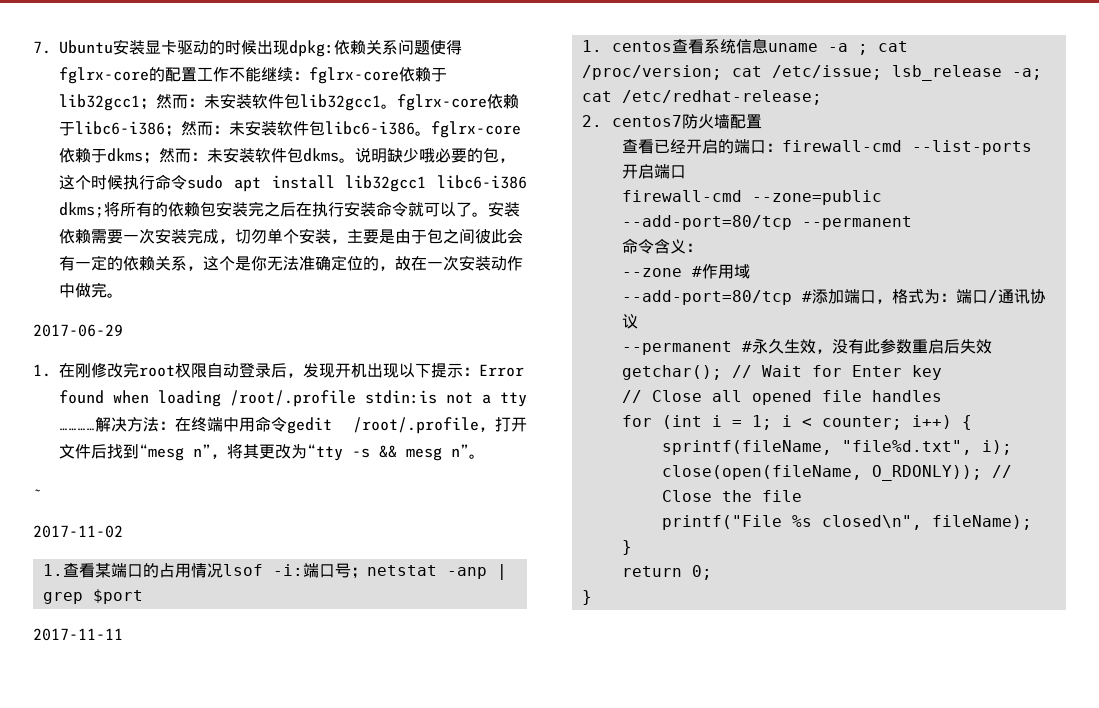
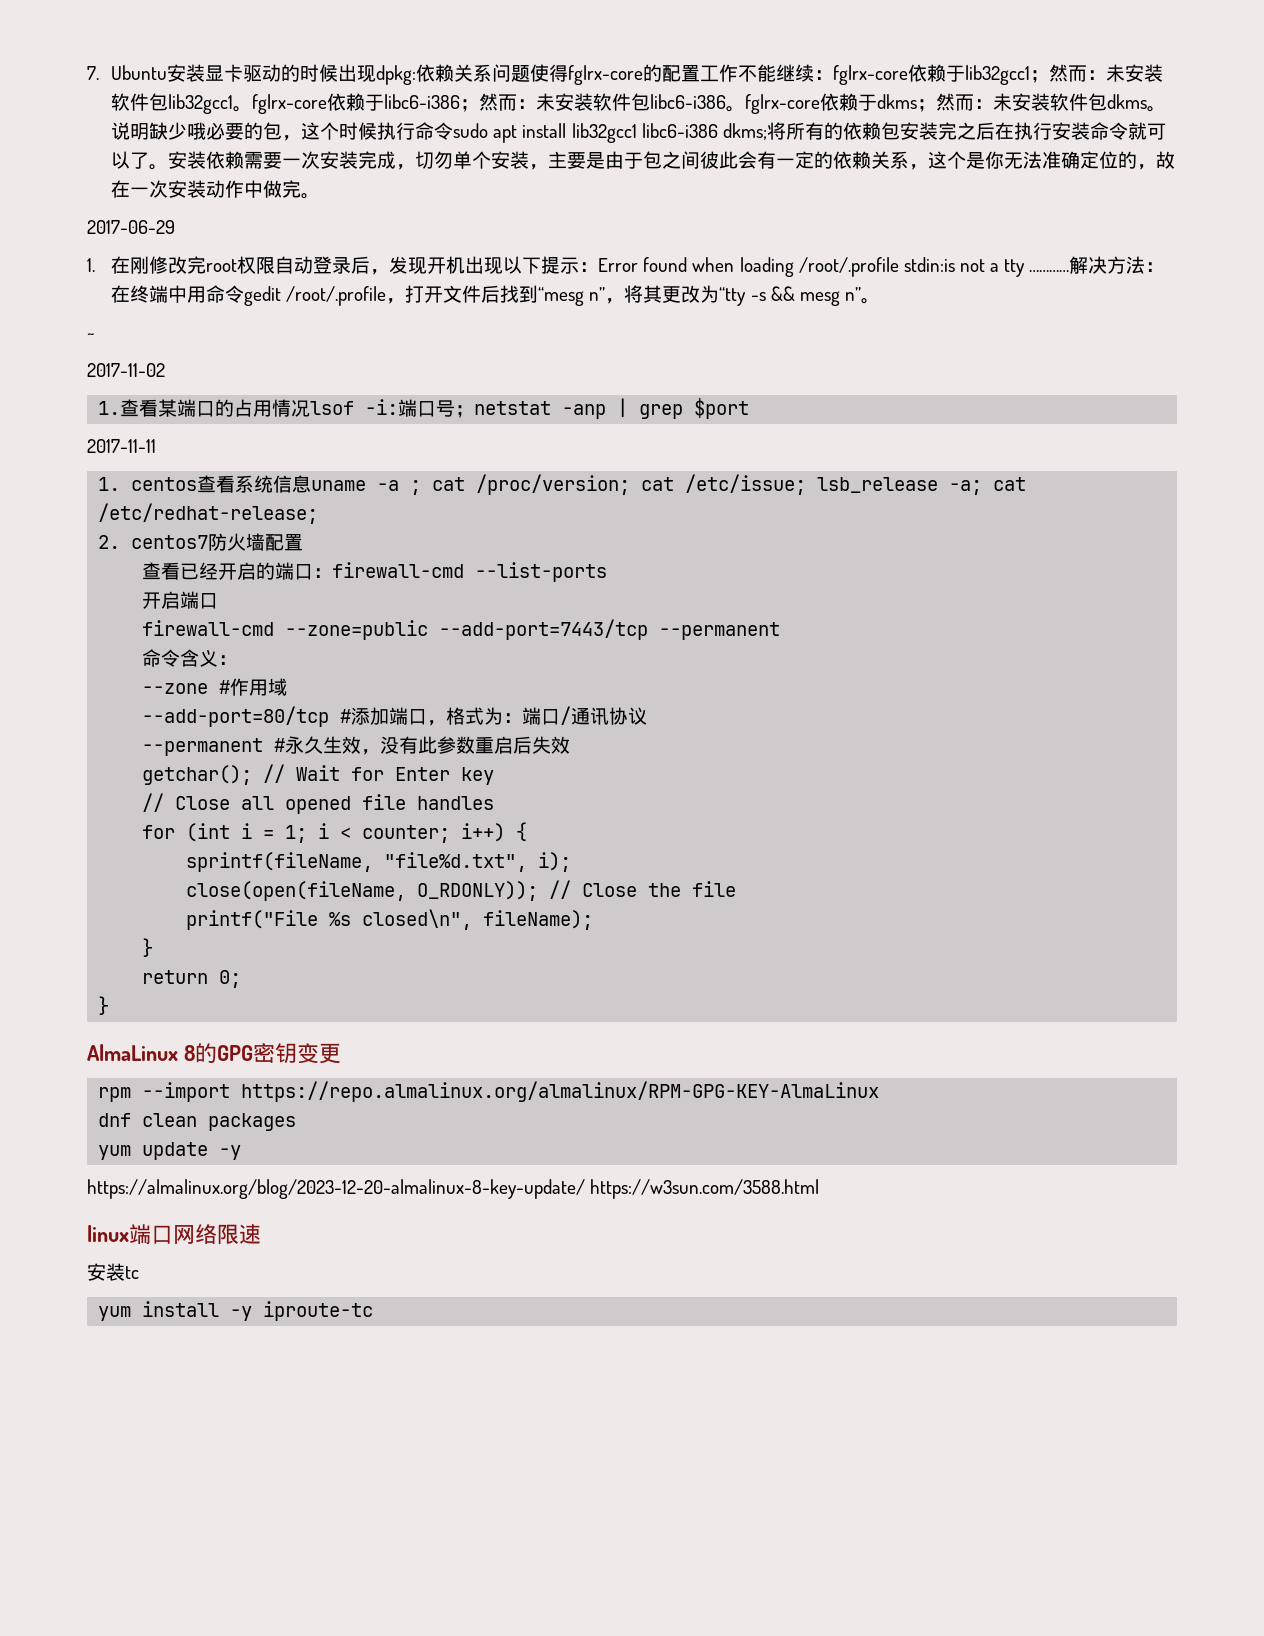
- firewall-cmd --zone=public --add-port=80/tcp --permanent
+ firewall-cmd --zone=public --add-port=7443/tcp --permanent
+ AlmaLinux 8的GPG密钥变更
+ rpm --import https://repo.almalinux.org/almalinux/RPM-GPG-KEY-AlmaLinux
+ dnf clean packages
+ yum update -y
+ https://almalinux.org/blog/2023-12-20-almalinux-8-key-update/ https://w3sun.com/3588.html
+ linux端口网络限速
+ 安装tc
+ yum install -y iproute-tc

